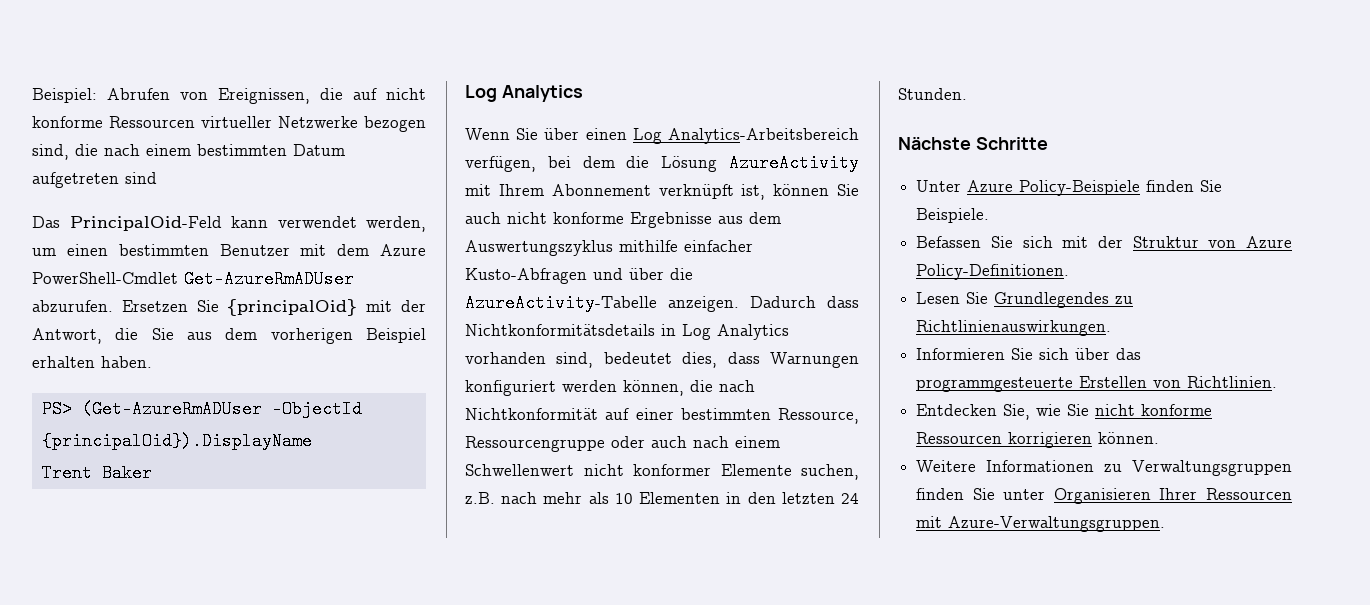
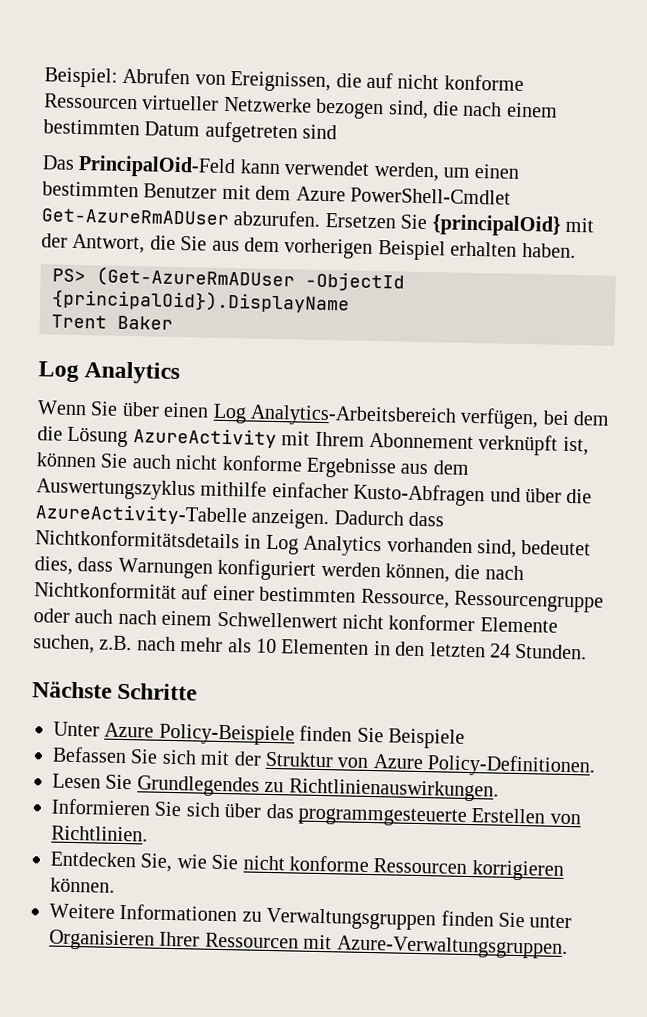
- Unter Azure Policy-Beispiele finden Sie Beispiele.
+ Unter Azure Policy-Beispiele finden Sie Beispiele

